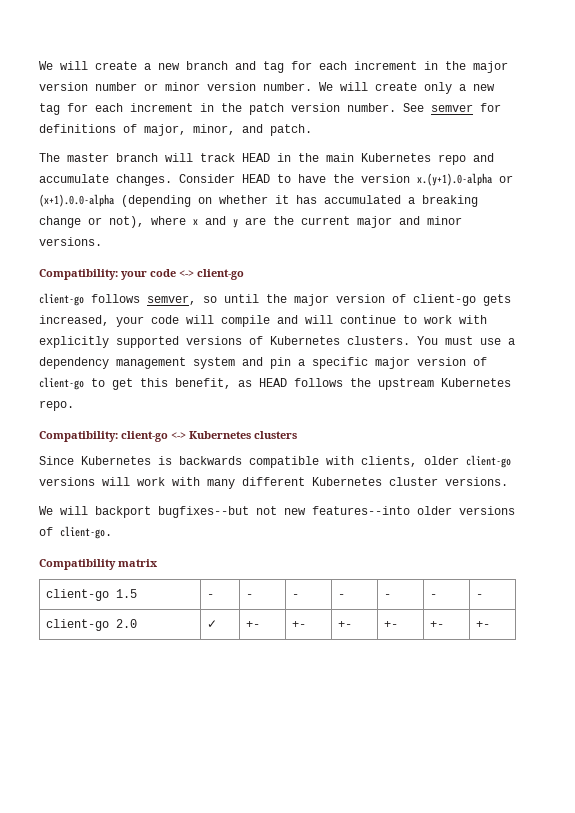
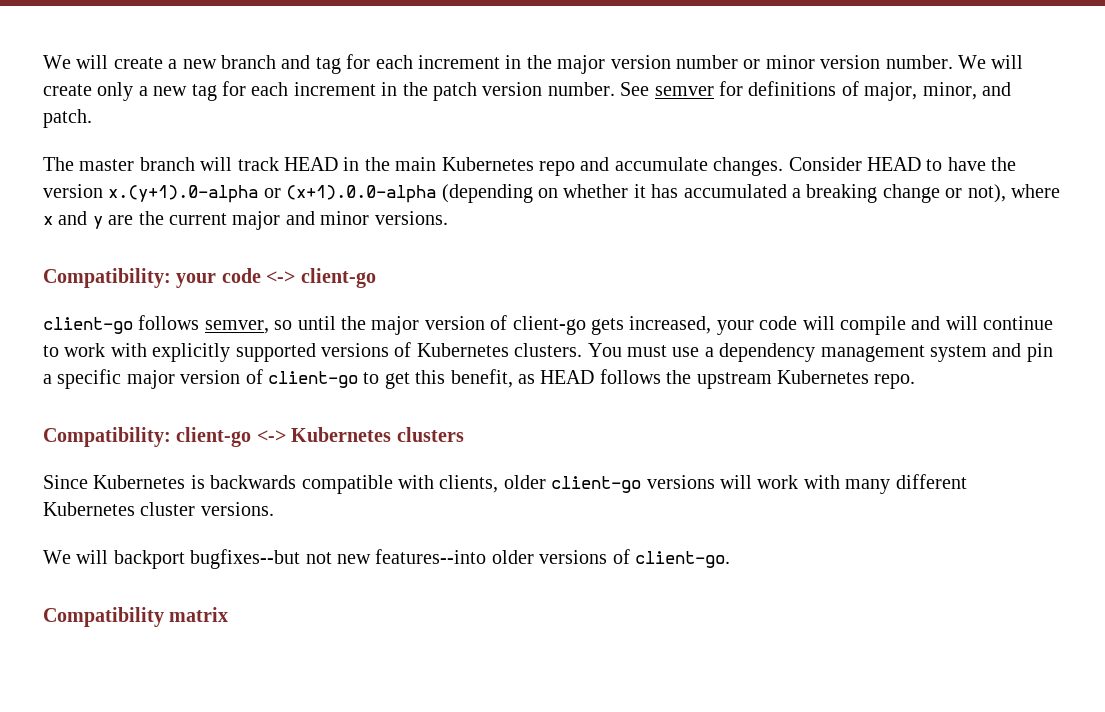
- client-go 1.5 | - | - | - | - | - | - | -
- client-go 2.0 | ✓ | +- | +- | +- | +- | +- | +-

